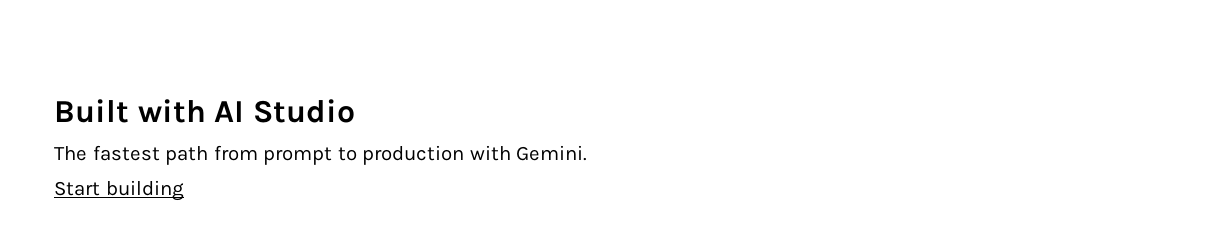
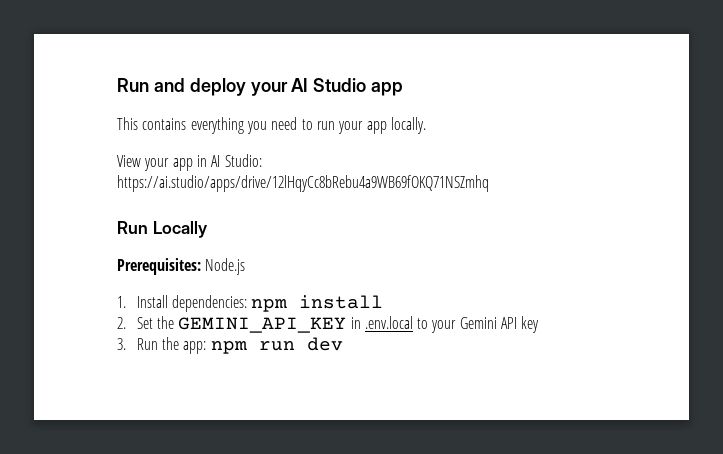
- Built with AI Studio
- The fastest path from prompt to production with Gemini.
- Start building
+ Run and deploy your AI Studio app
+ This contains everything you need to run your app locally.
+ View your app in AI Studio: https://ai.studio/apps/drive/12lHqyCc8bRebu4a9WB69fOKQ71NSZmhq
+ Run Locally
+ Prerequisites: Node.js
+ 1. Install dependencies: npm install
+ 2. Set the GEMINI_API_KEY in .env.local to your Gemini API key
+ 3. Run the app: npm run dev

